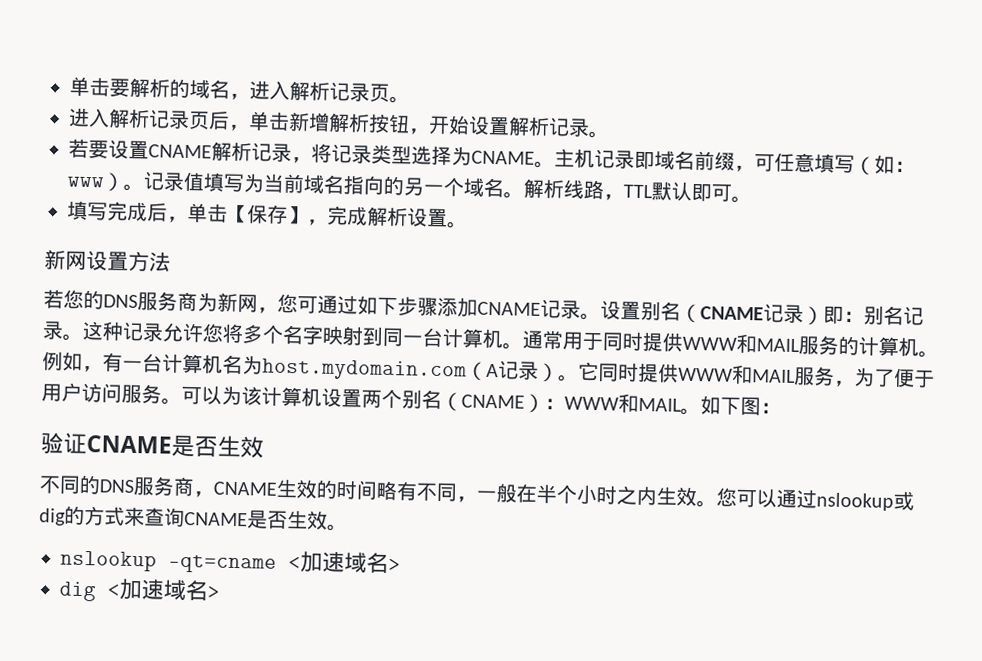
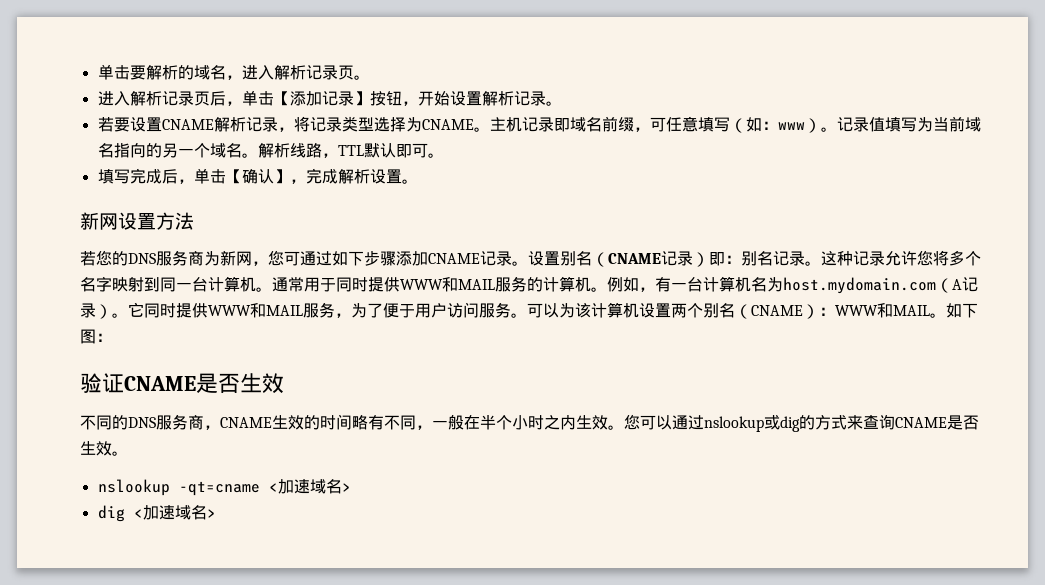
- 进入解析记录页后，单击新增解析按钮，开始设置解析记录。
+ 进入解析记录页后，单击【添加记录】按钮，开始设置解析记录。
- 填写完成后，单击【保存】，完成解析设置。
+ 填写完成后，单击【确认】，完成解析设置。

